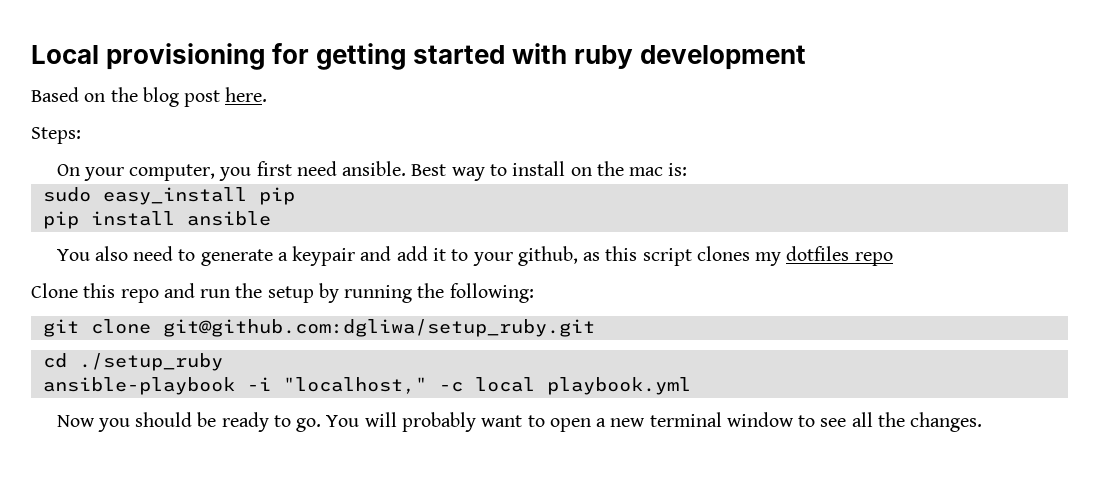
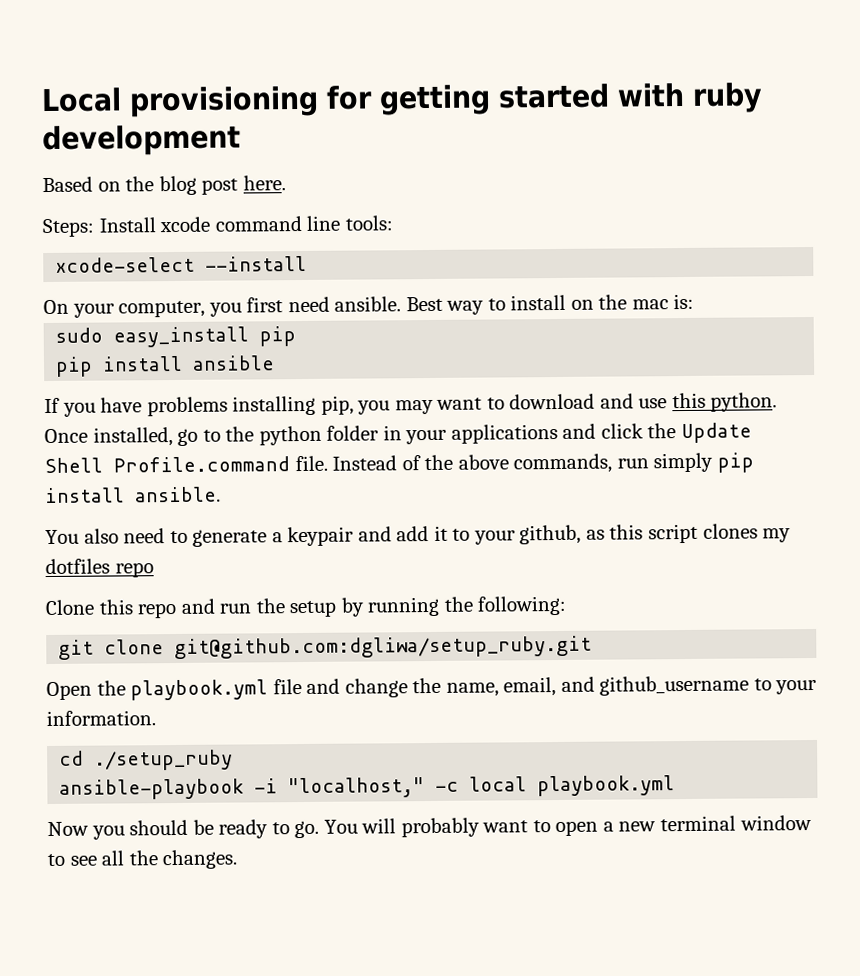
- Steps:
+ Steps: Install xcode command line tools:
+ xcode-select --install
+ If you have problems installing pip, you may want to download and use this python. Once installed, go to the python folder in your applications and click the Update Shell Profile.command file. Instead of the above commands, run simply pip install ansible.
+ Open the playbook.yml file and change the name, email, and github_username to your information.

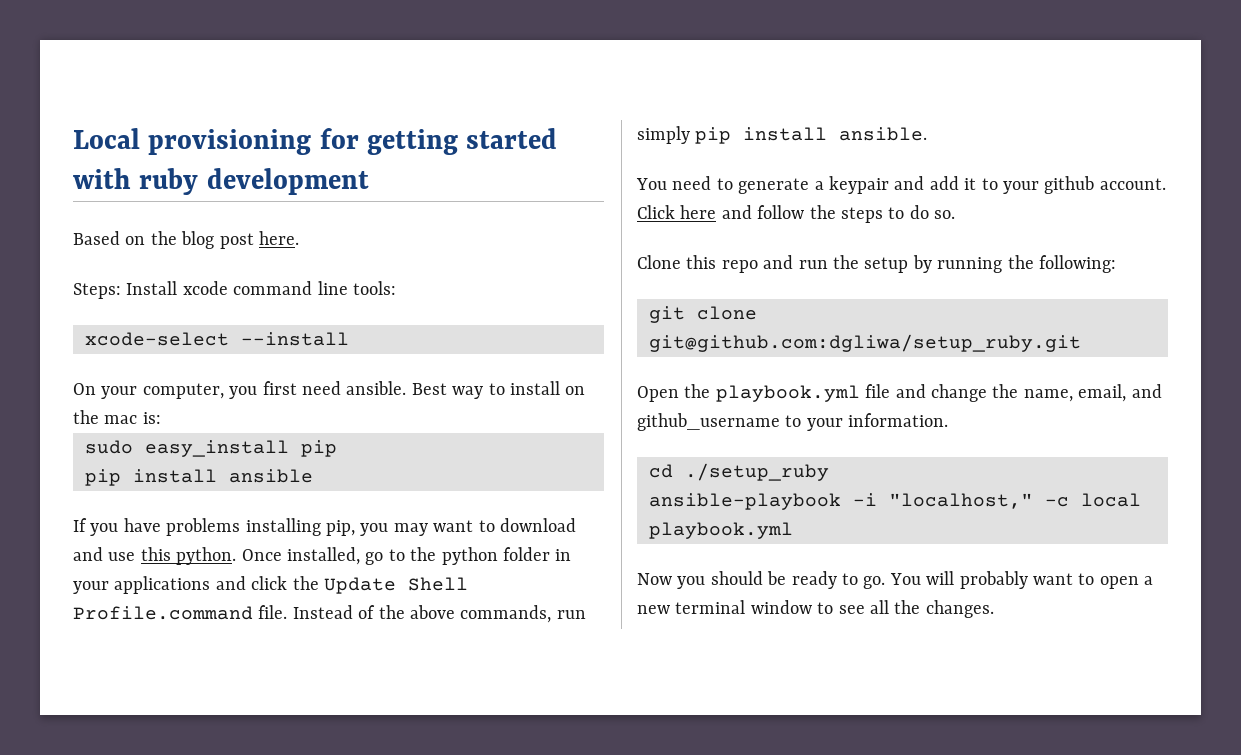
- You also need to generate a keypair and add it to your github, as this script clones my dotfiles repo
+ You need to generate a keypair and add it to your github account. Click here and follow the steps to do so.

